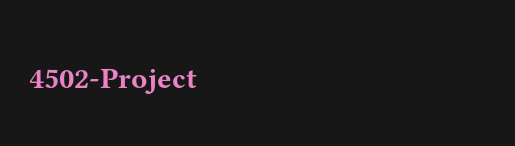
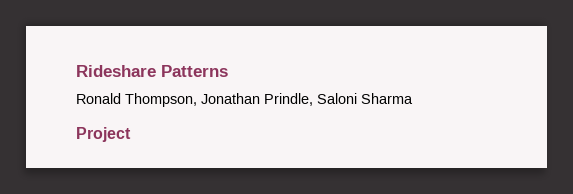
- 4502-Project
+ Rideshare Patterns
+ Ronald Thompson, Jonathan Prindle, Saloni Sharma
+ Project

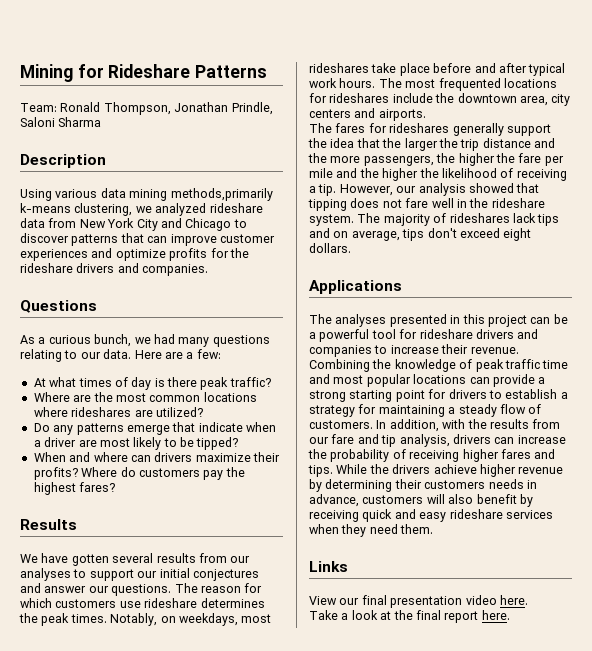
- Rideshare Patterns
+ Mining for Rideshare Patterns
- Ronald Thompson, Jonathan Prindle, Saloni Sharma
+ Team: Ronald Thompson, Jonathan Prindle, Saloni Sharma
- Project
+ Description
+ Using various data mining methods,primarily k-means clustering, we analyzed rideshare data from New York City and Chicago to discover patterns that can improve customer experiences and optimize profits for the rideshare drivers and companies.
+ Questions
+ As a curious bunch, we had many questions relating to our data. Here are a few:
+ At what times of day is there peak traffic?
+ Where are the most common locations where rideshares are utilized?
+ Do any patterns emerge that indicate when a driver are most likely to be tipped?
+ When and where can drivers maximize their profits? Where do customers pay the highest fares?
+ Results
+ We have gotten several results from our analyses to support our initial conjectures and answer our questions. The reason for which customers use rideshare determines the peak times. Notably, on weekdays, most rideshares take place before and after typical work hours. The most frequented locations for rideshares include the downtown area, city centers and airports.
+ The fares for rideshares generally support the idea that the larger the trip distance and the more passengers, the higher the fare per mile and the higher the likelihood of receiving a tip. However, our analysis showed that tipping does not fare well in the rideshare system. The majority of rideshares lack tips and on average, tips don't exceed eight dollars.
+ Applications
+ The analyses presented in this project can be a powerful tool for rideshare drivers and companies to increase their revenue. Combining the knowledge of peak traffic time and most popular locations can provide a strong starting point for drivers to establish a strategy for maintaining a steady flow of customers. In addition, with the results from our fare and tip analysis, drivers can increase the probability of receiving higher fares and tips. While the drivers achieve higher revenue by determining their customers needs in advance, customers will also benefit by receiving quick and easy rideshare services when they need them.
+ Links
+ View our final presentation video here.
+ Take a look at the final report here.

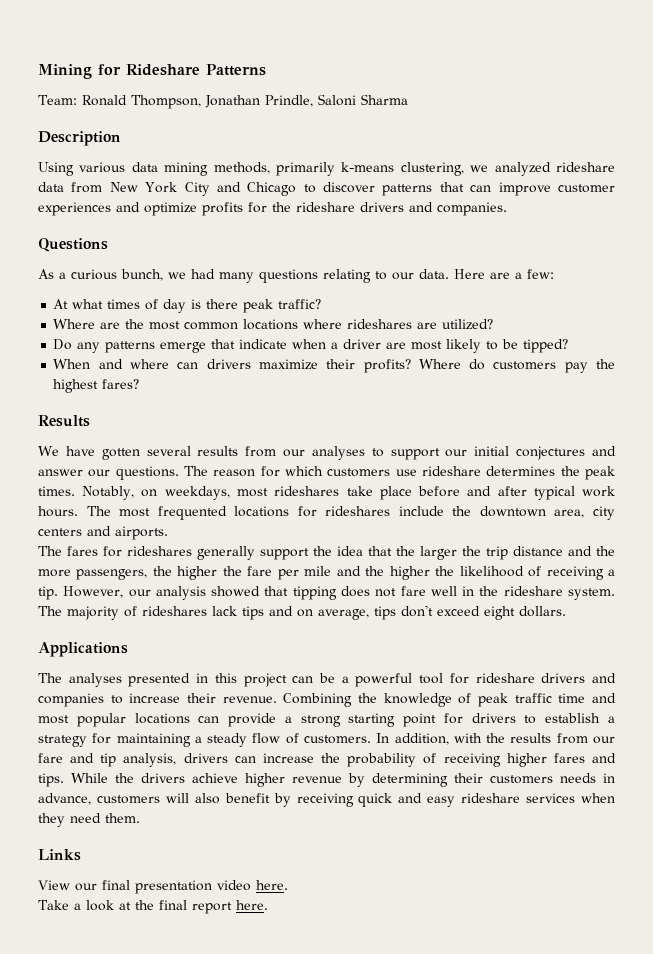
- Using various data mining methods,primarily k-means clustering, we analyzed rideshare data from New York City and Chicago to discover patterns that can improve customer experiences and optimize profits for the rideshare drivers and companies.
+ Using various data mining methods, primarily k-means clustering, we analyzed rideshare data from New York City and Chicago to discover patterns that can improve customer experiences and optimize profits for the rideshare drivers and companies.

